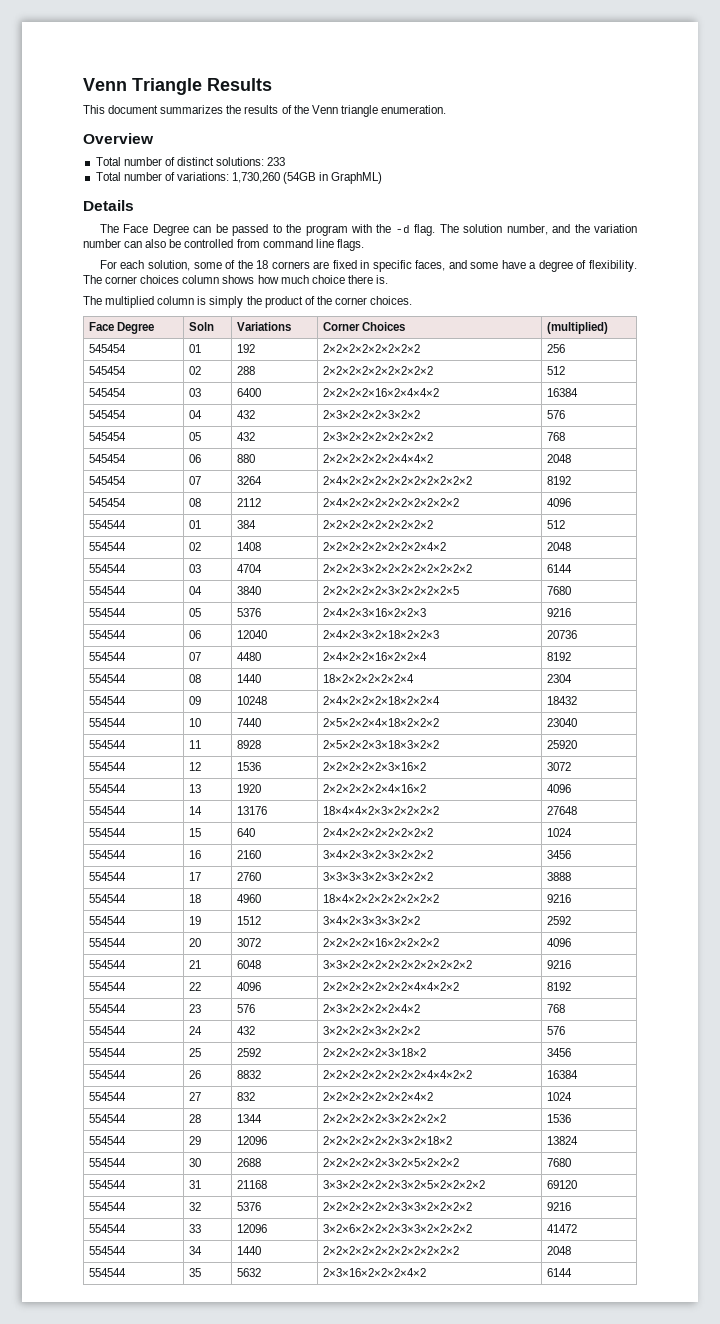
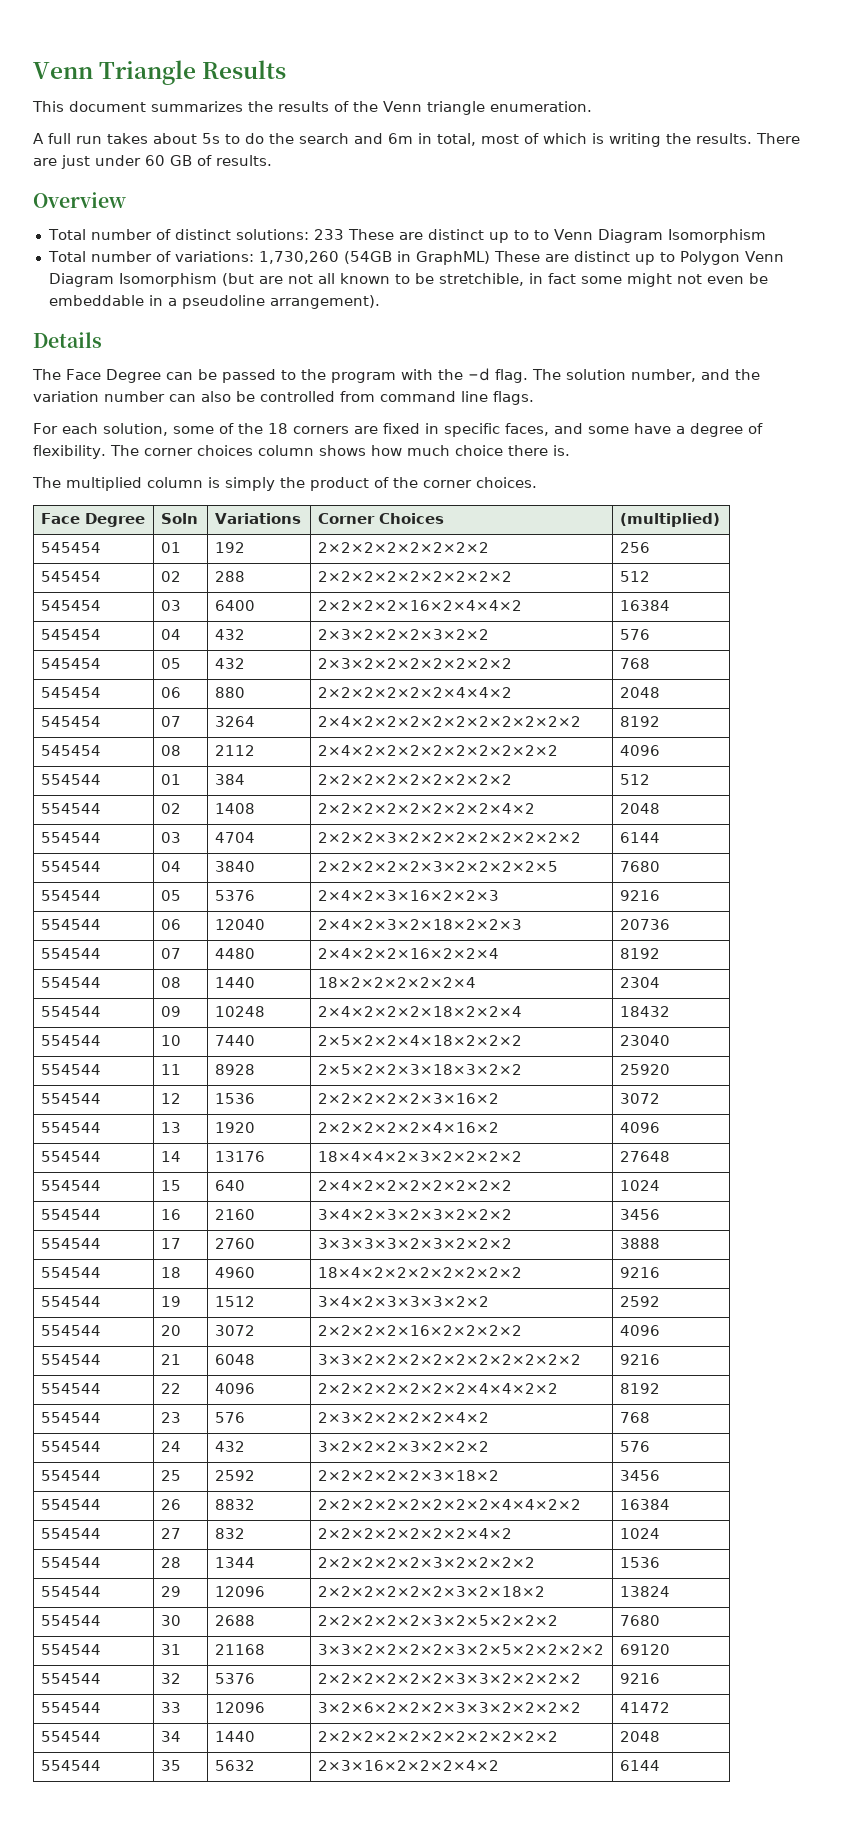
+ A full run takes about 5s to do the search and 6m in total, most of which is writing the results. There are just under 60 GB of results.
- Total number of distinct solutions: 233
+ Total number of distinct solutions: 233 These are distinct up to to Venn Diagram Isomorphism
- Total number of variations: 1,730,260 (54GB in GraphML)
+ Total number of variations: 1,730,260 (54GB in GraphML) These are distinct up to Polygon Venn Diagram Isomorphism (but are not all known to be stretchible, in fact some might not even be embeddable in a pseudoline arrangement).

